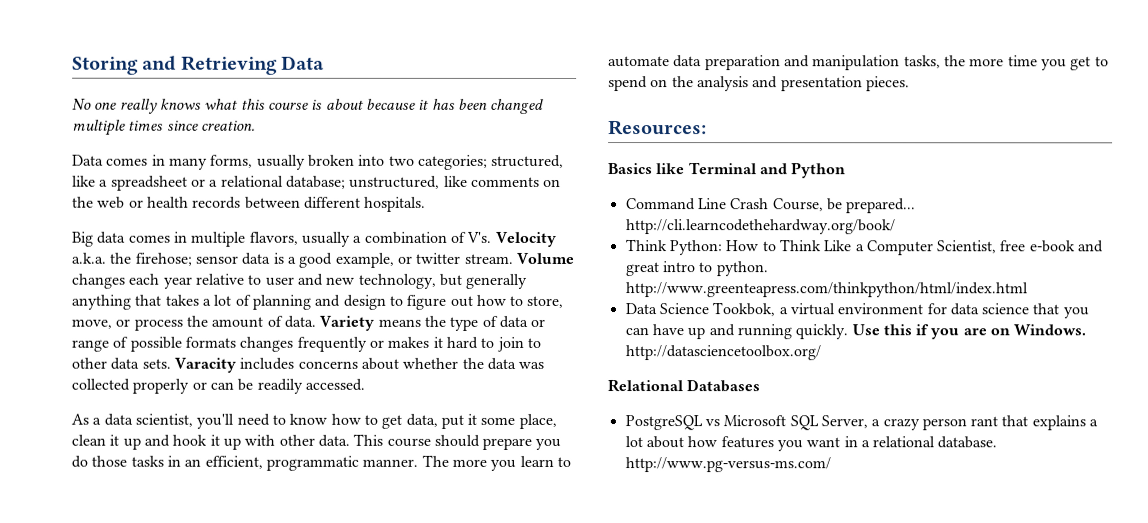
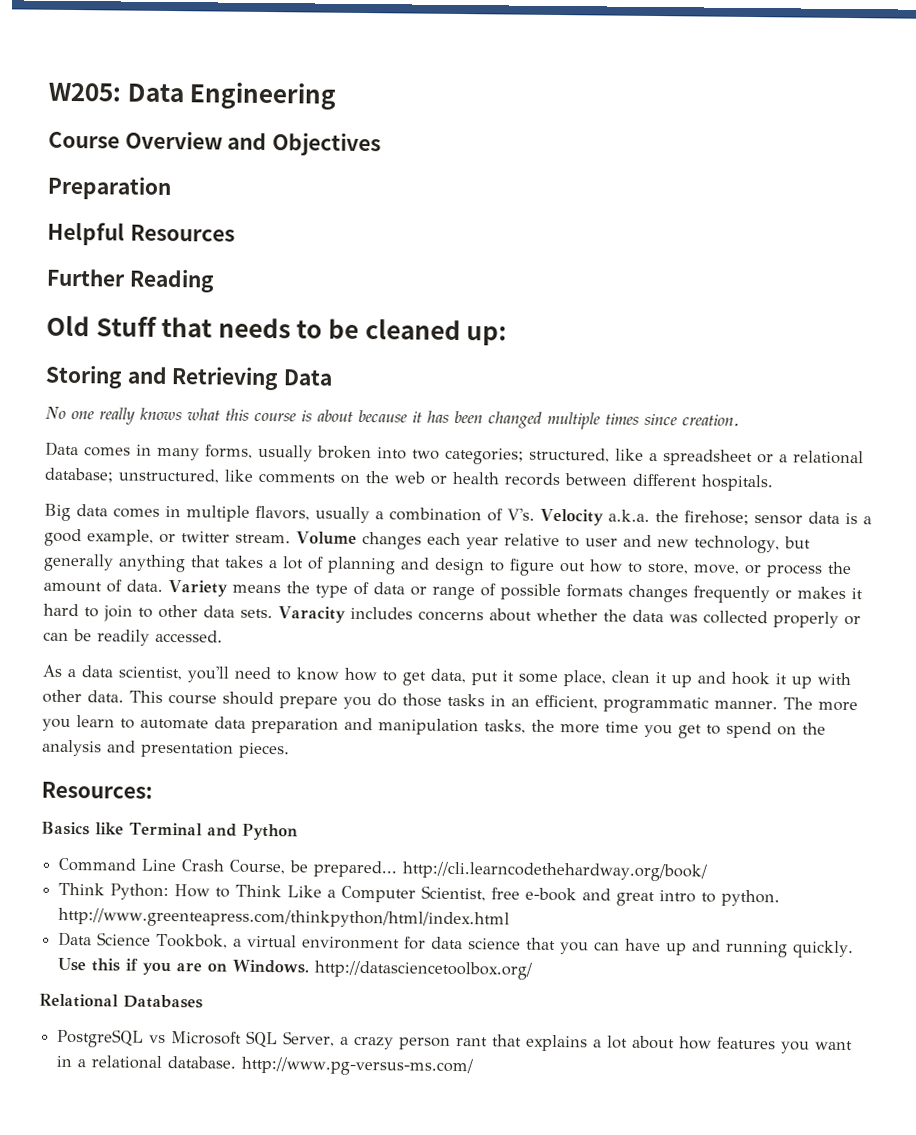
+ W205: Data Engineering
+ Course Overview and Objectives
+ Preparation
+ Helpful Resources
+ Further Reading
+ Old Stuff that needs to be cleaned up:

